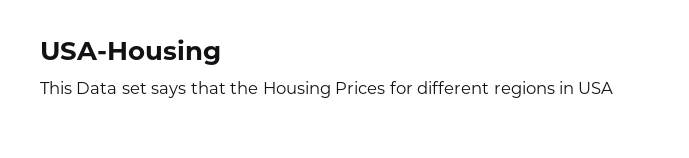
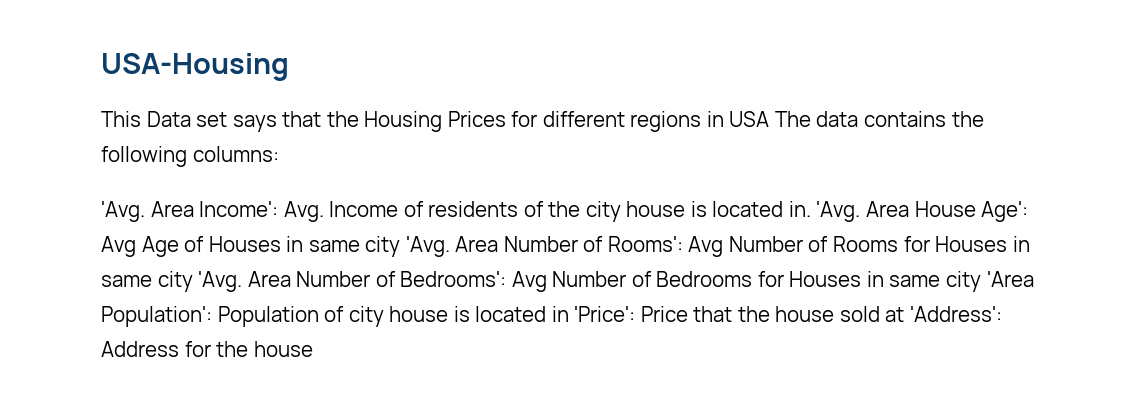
- This Data set says that the Housing Prices for different regions in USA
+ This Data set says that the Housing Prices for different regions in USA The data contains the following columns:
+ 'Avg. Area Income': Avg. Income of residents of the city house is located in. 'Avg. Area House Age': Avg Age of Houses in same city 'Avg. Area Number of Rooms': Avg Number of Rooms for Houses in same city 'Avg. Area Number of Bedrooms': Avg Number of Bedrooms for Houses in same city 'Area Population': Population of city house is located in 'Price': Price that the house sold at 'Address': Address for the house

